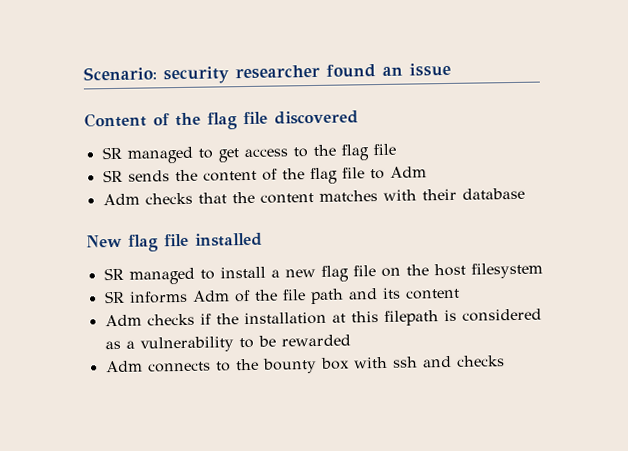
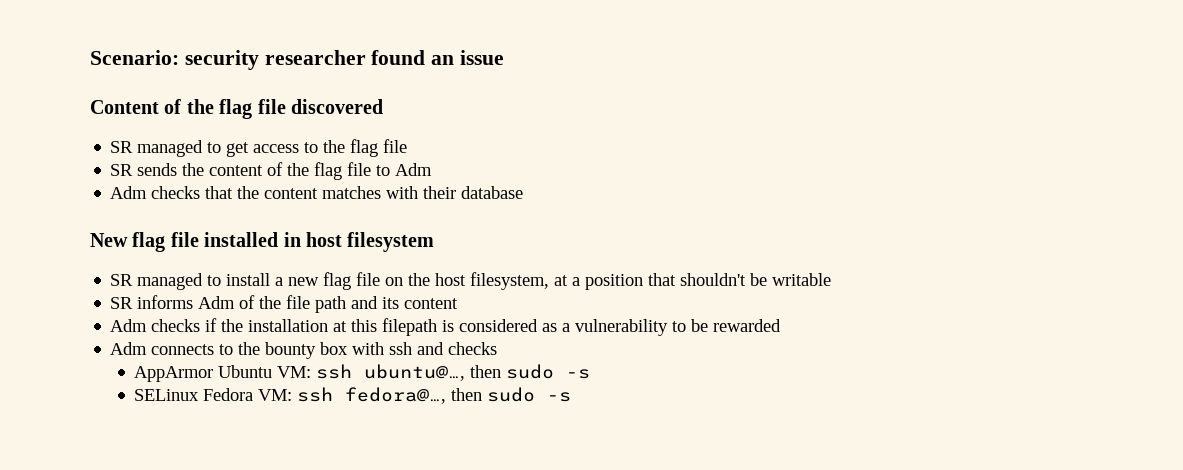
- New flag file installed
+ New flag file installed in host filesystem
- SR managed to install a new flag file on the host filesystem
+ SR managed to install a new flag file on the host filesystem, at a position that shouldn't be writable
+ AppArmor Ubuntu VM: ssh ubuntu@…, then sudo -s
+ SELinux Fedora VM: ssh fedora@…, then sudo -s

